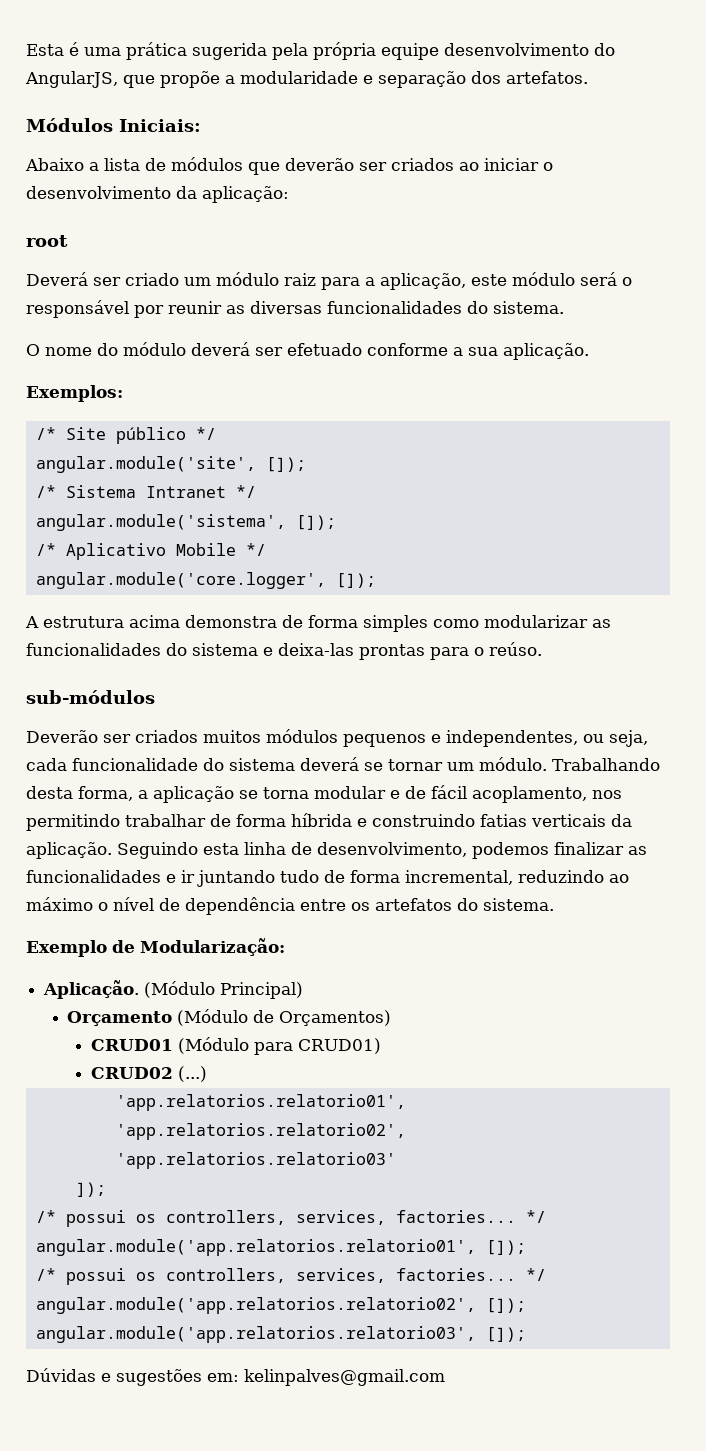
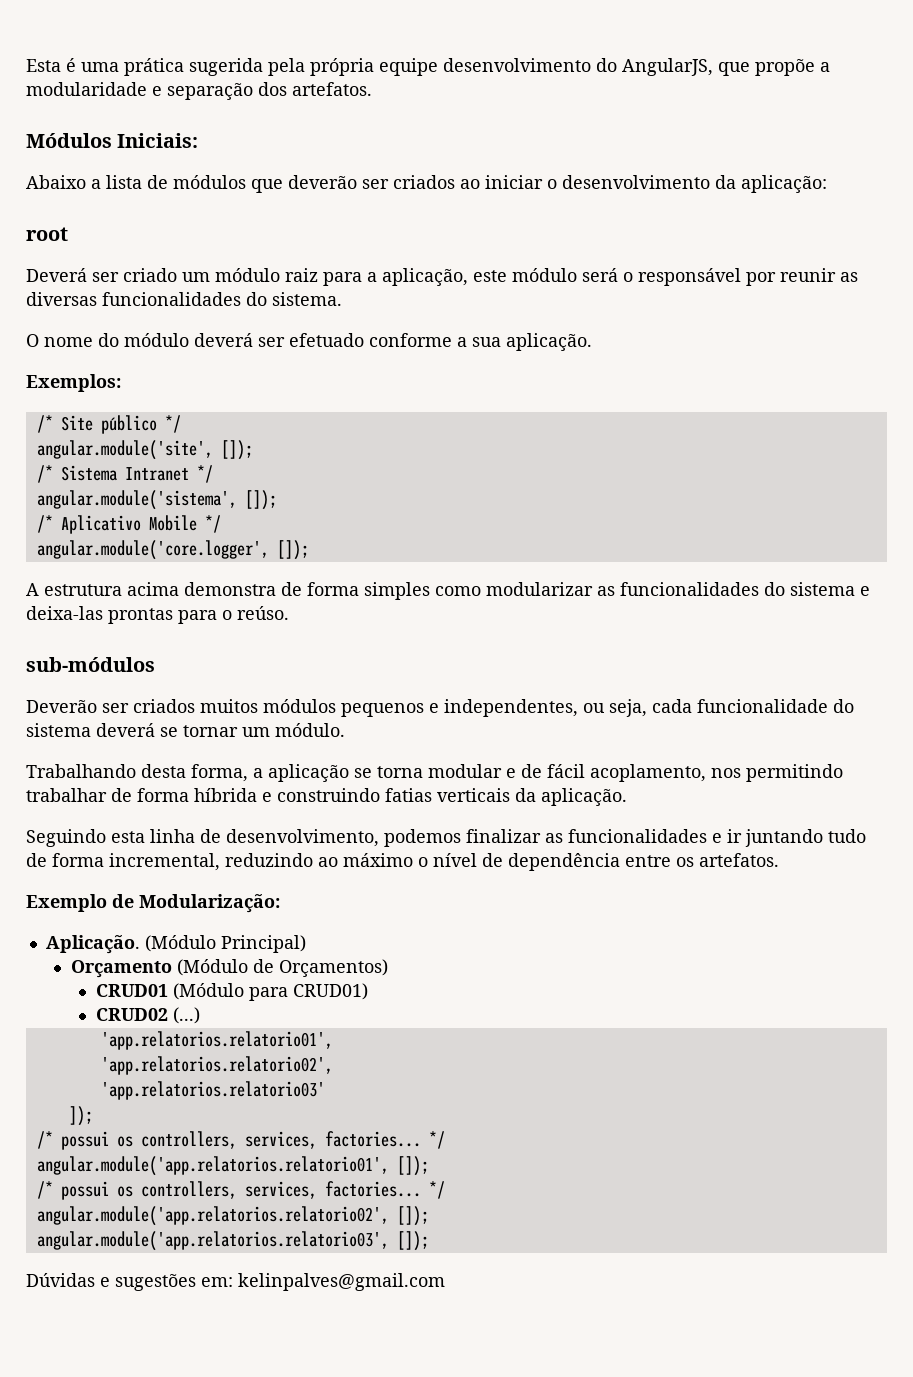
- Deverão ser criados muitos módulos pequenos e independentes, ou seja, cada funcionalidade do sistema deverá se tornar um módulo. Trabalhando desta forma, a aplicação se torna modular e de fácil acoplamento, nos permitindo trabalhar de forma híbrida e construindo fatias verticais da aplicação. Seguindo esta linha de desenvolvimento, podemos finalizar as funcionalidades e ir juntando tudo de forma incremental, reduzindo ao máximo o nível de dependência entre os artefatos do sistema.
+ Deverão ser criados muitos módulos pequenos e independentes, ou seja, cada funcionalidade do sistema deverá se tornar um módulo.
+ Trabalhando desta forma, a aplicação se torna modular e de fácil acoplamento, nos permitindo trabalhar de forma híbrida e construindo fatias verticais da aplicação.
+ Seguindo esta linha de desenvolvimento, podemos finalizar as funcionalidades e ir juntando tudo de forma incremental, reduzindo ao máximo o nível de dependência entre os artefatos.

